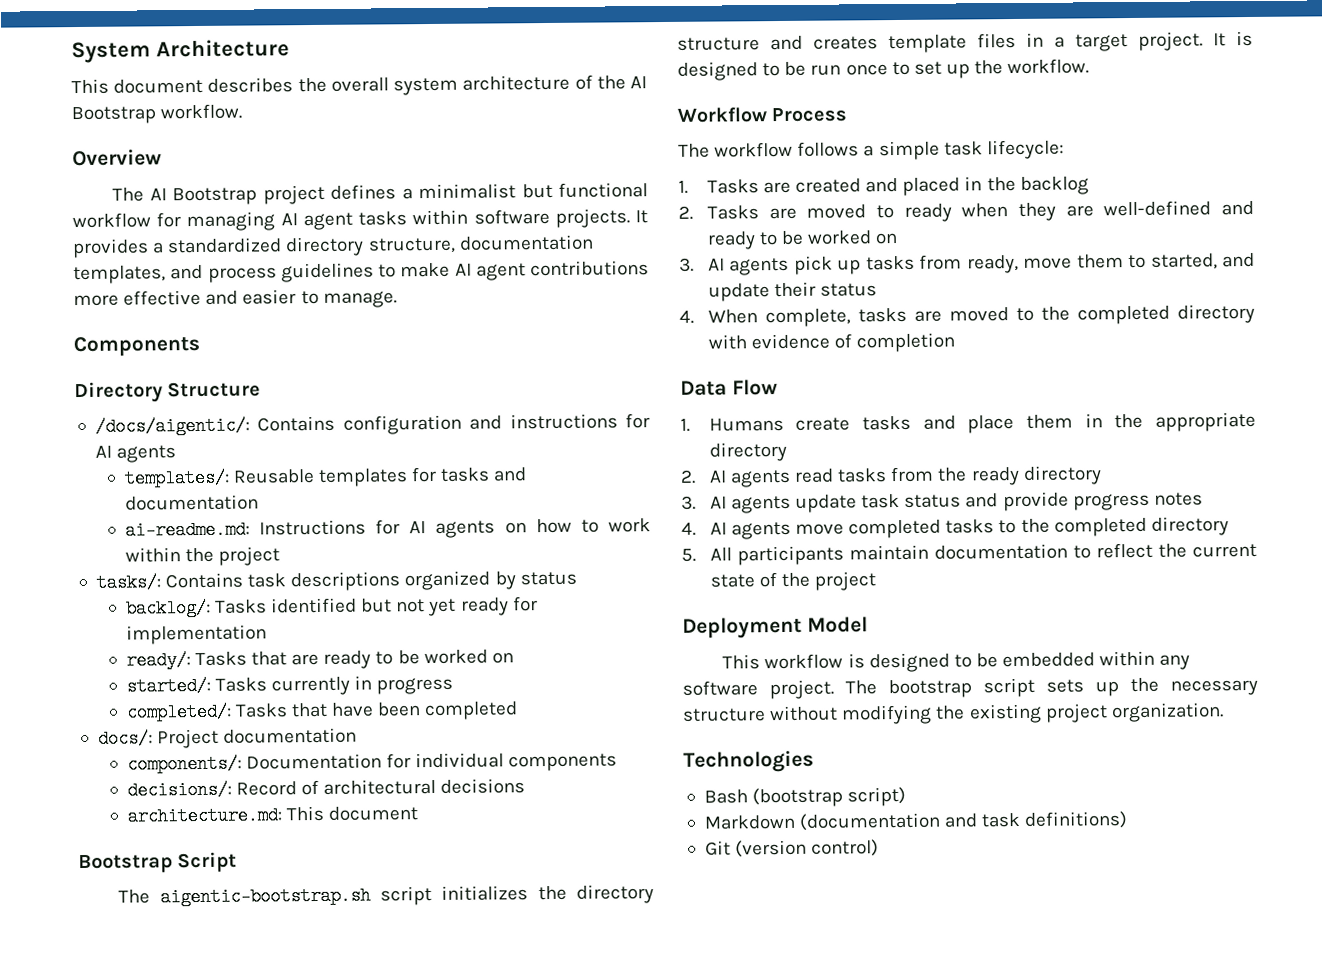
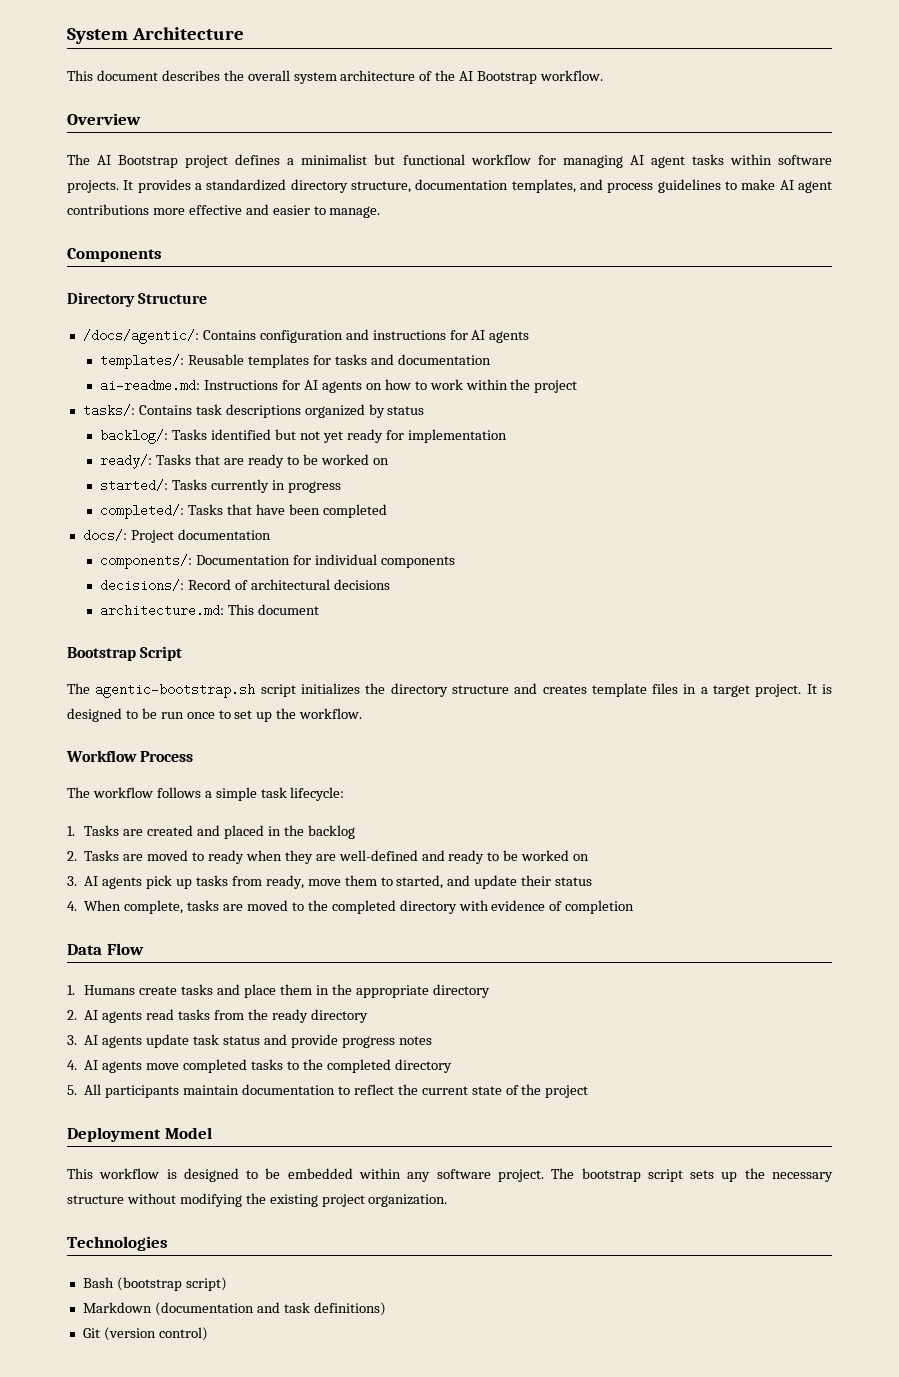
- /docs/aigentic/: Contains configuration and instructions for AI agents
+ /docs/agentic/: Contains configuration and instructions for AI agents
- The aigentic-bootstrap.sh script initializes the directory structure and creates template files in a target project.
+ The agentic-bootstrap.sh script initializes the directory structure and creates template files in a target project.

